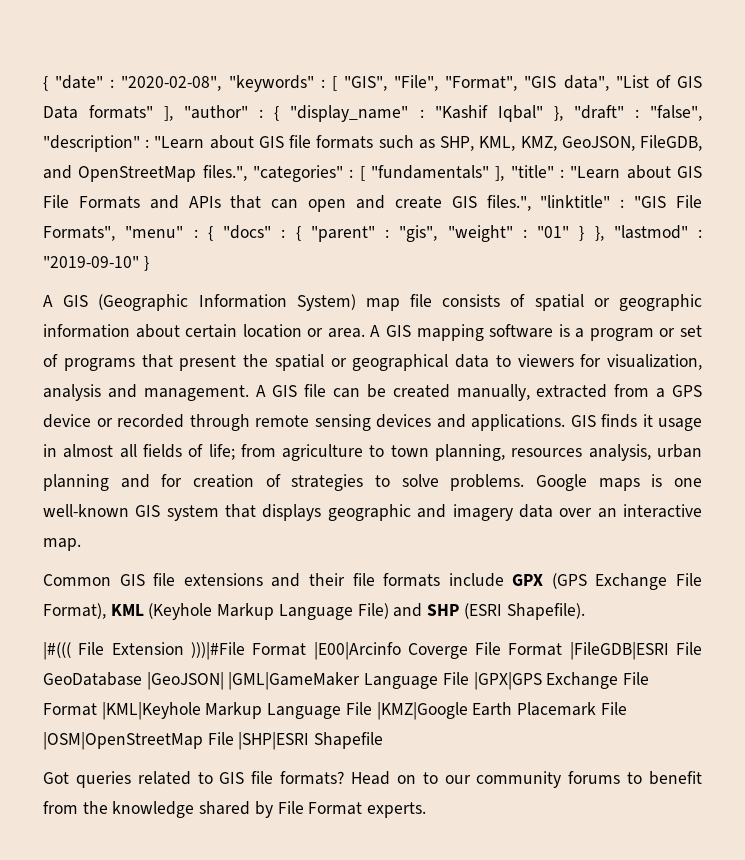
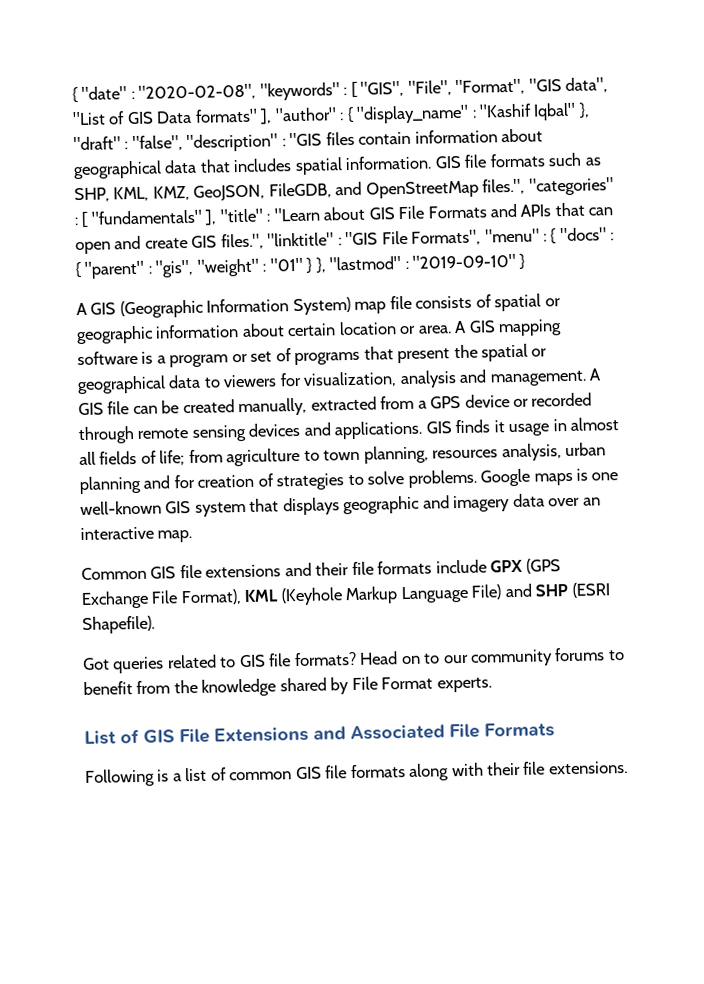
- "Learn about GIS file formats such as SHP, KML, KMZ, GeoJSON, FileGDB, and OpenStreetMap files.", "categories" :
+ "GIS files contain information about geographical data that includes spatial information. GIS file formats such as SHP, KML, KMZ, GeoJSON, FileGDB, and OpenStreetMap files.", "categories" :
- |#((( File Extension )))|#File Format |E00|Arcinfo Coverge File Format |FileGDB|ESRI File GeoDatabase |GeoJSON| |GML|GameMaker Language File |GPX|GPS Exchange File Format |KML|Keyhole Markup Language File |KMZ|Google Earth Placemark File |OSM|OpenStreetMap File |SHP|ESRI Shapefile
+ List of GIS File Extensions and Associated File Formats
+ Following is a list of common GIS file formats along with their file extensions.

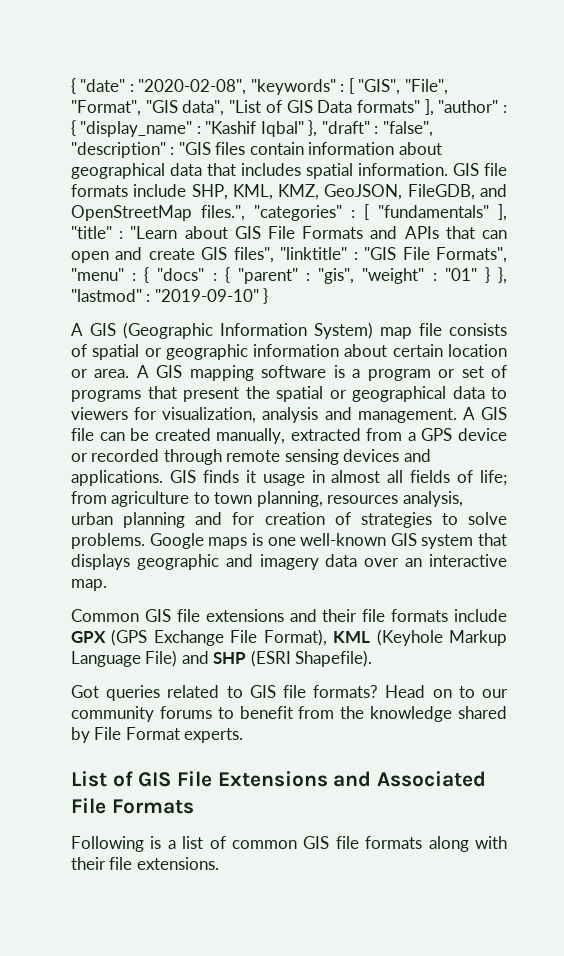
- GIS file formats such as SHP, KML, KMZ, GeoJSON, FileGDB, and OpenStreetMap files.", "categories" : [ "fundamentals" ], "title" : "Learn about GIS File Formats and APIs that can open and create GIS files.", "linktitle" : "GIS File Formats", "menu" : { "docs" : { "parent" : "gis", "weight" : "01" } }, "lastmod" : "2019-09-10" }
+ GIS file formats include SHP, KML, KMZ, GeoJSON, FileGDB, and OpenStreetMap files.", "categories" : [ "fundamentals" ], "title" : "Learn about GIS File Formats and APIs that can open and create GIS files", "linktitle" : "GIS File Formats", "menu" : { "docs" : { "parent" : "gis", "weight" : "01" } }, "lastmod" : "2019-09-10" }

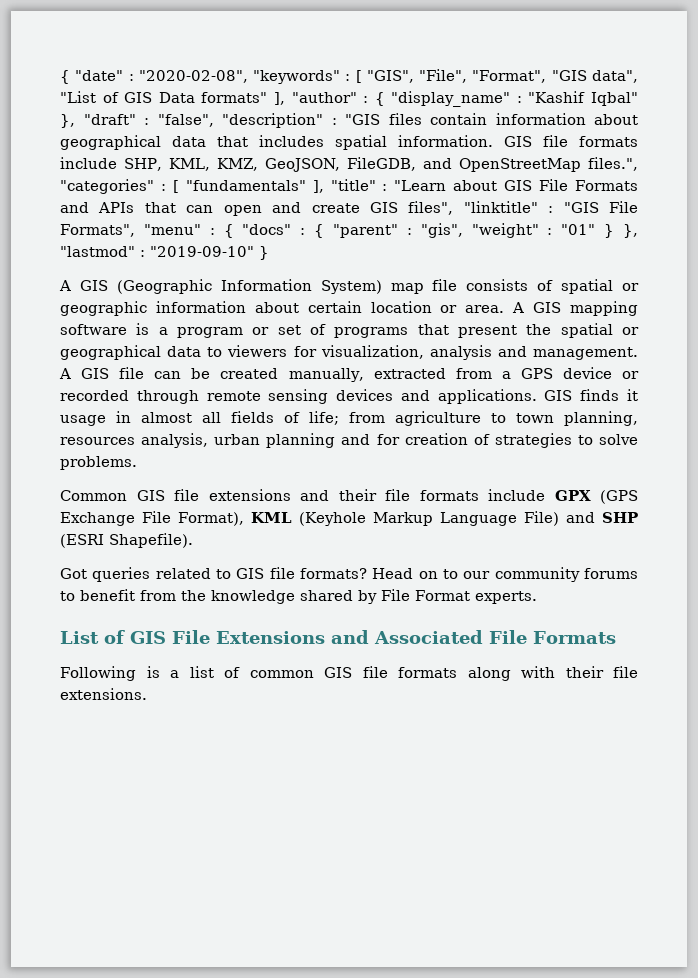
- Google maps is one well-known GIS system that displays geographic and imagery data over an interactive map.

